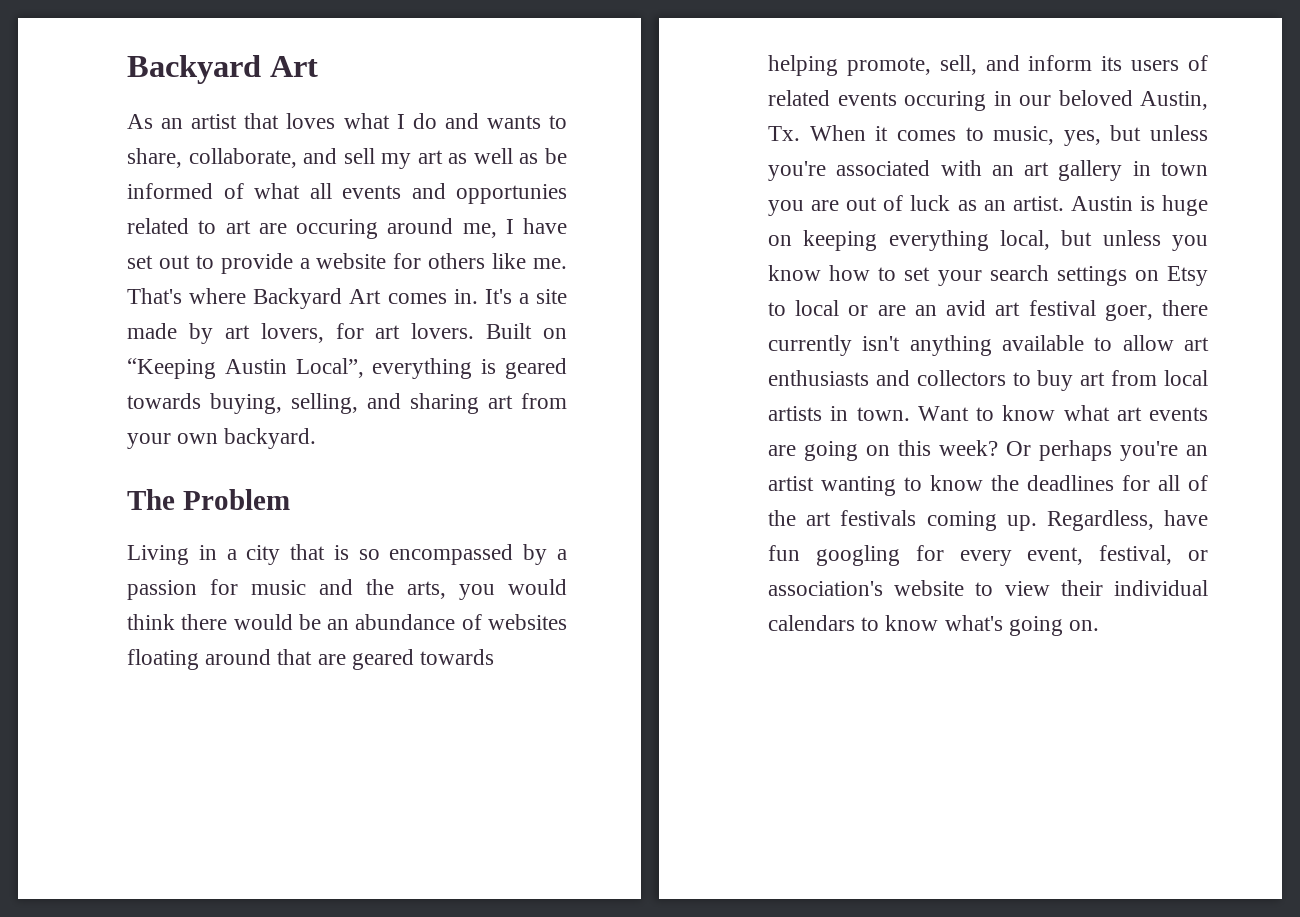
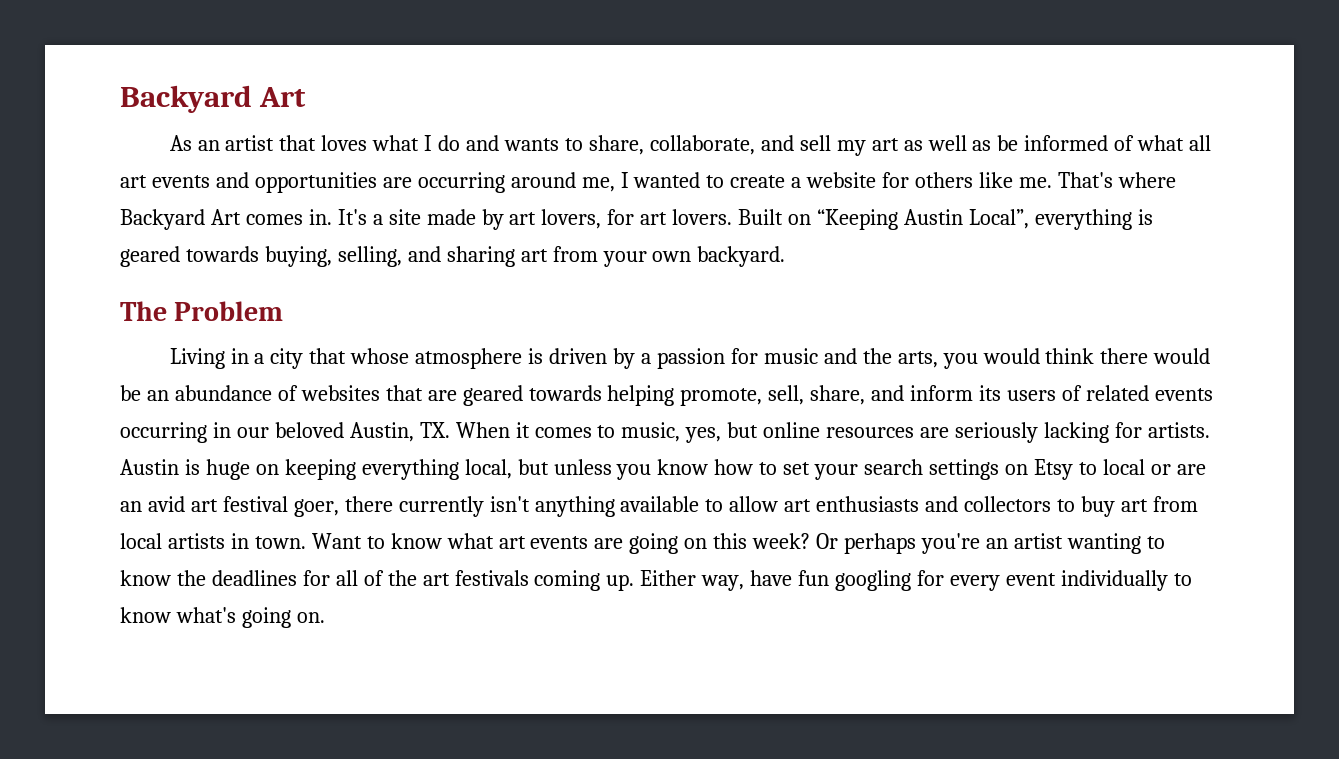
- As an artist that loves what I do and wants to share, collaborate, and sell my art as well as be informed of what all events and opportunies related to art are occuring around me, I have set out to provide a website for others like me.
+ As an artist that loves what I do and wants to share, collaborate, and sell my art as well as be informed of what all art events and opportunities are occurring around me, I wanted to create a website for others like me.
- Living in a city that is so encompassed by a passion for music and the arts, you would think there would be an abundance of websites floating around that are geared towards helping promote, sell, and inform its users of related events occuring in our beloved Austin, Tx. When it comes to music, yes, but unless you're associated with an art gallery in town you are out of luck as an artist.
+ Living in a city that whose atmosphere is driven by a passion for music and the arts, you would think there would be an abundance of websites that are geared towards helping promote, sell, share, and inform its users of related events occurring in our beloved Austin, TX. When it comes to music, yes, but online resources are seriously lacking for artists.
- Regardless, have fun googling for every event, festival, or association's website to view their individual calendars to know what's going on.
+ Either way, have fun googling for every event individually to know what's going on.

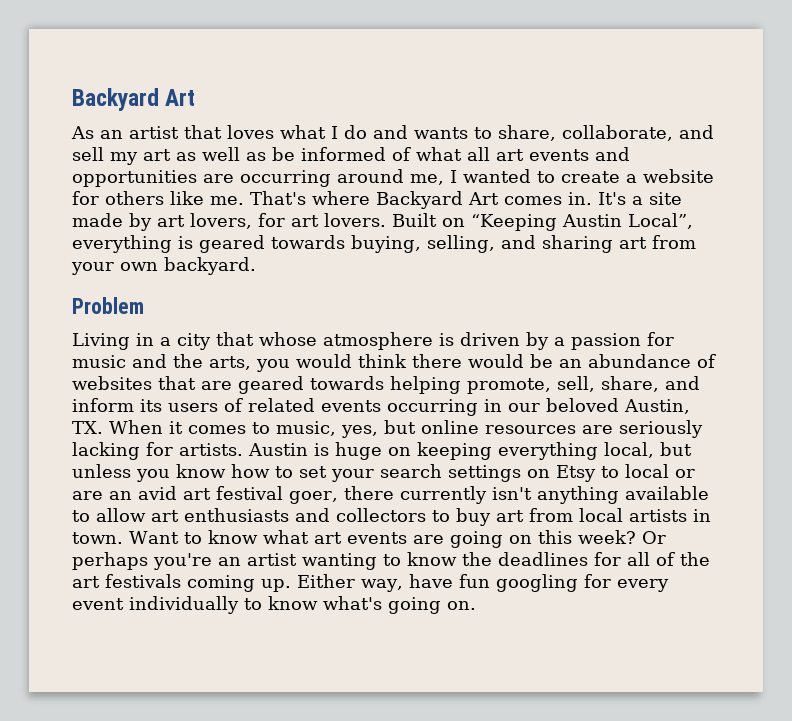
- The Problem
+ Problem

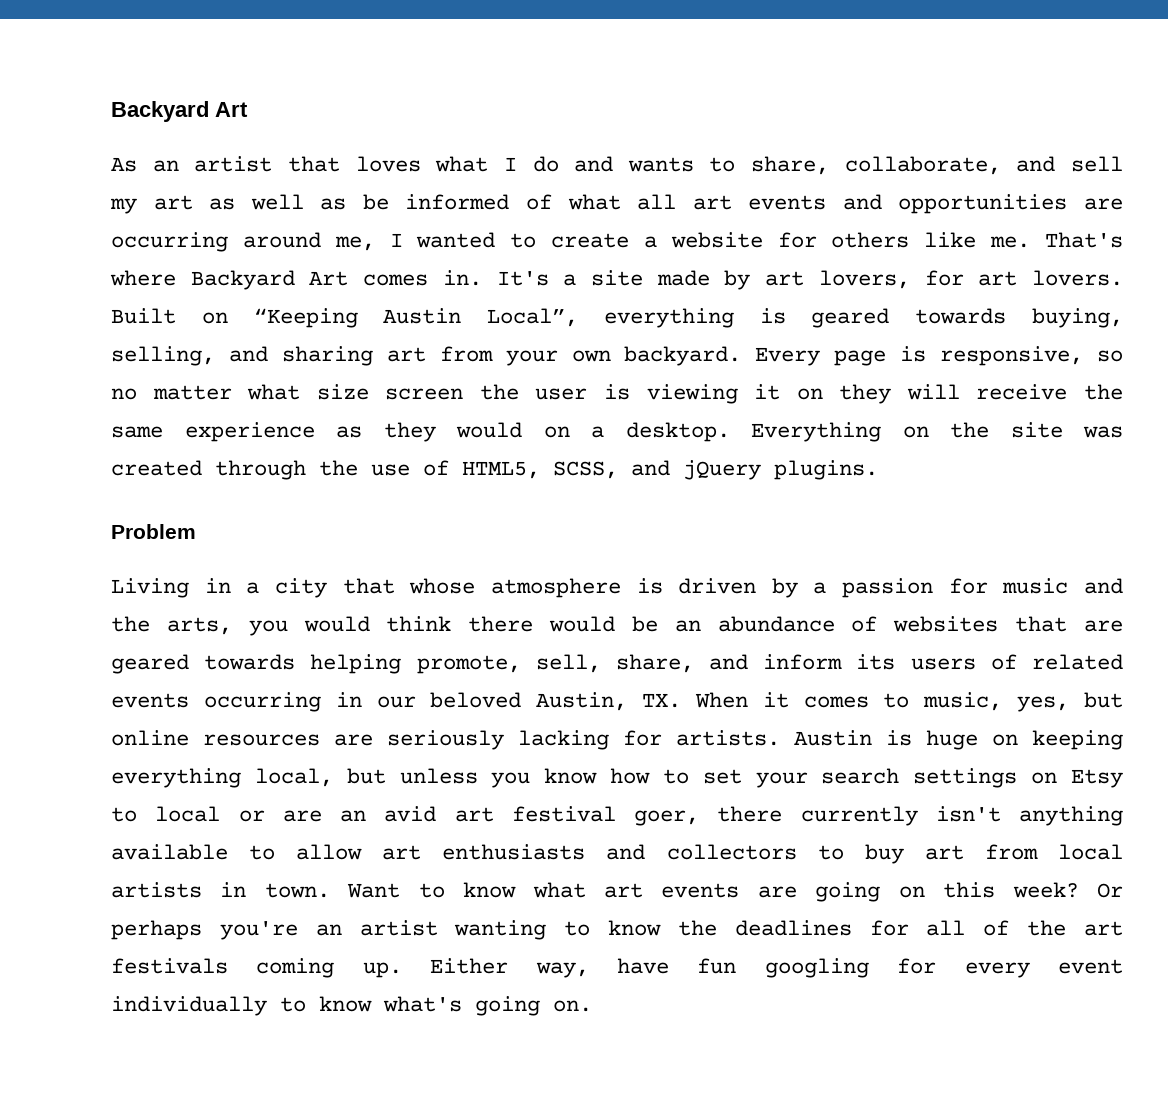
+ Every page is responsive, so no matter what size screen the user is viewing it on they will receive the same experience as they would on a desktop. Everything on the site was created through the use of HTML5, SCSS, and jQuery plugins.

